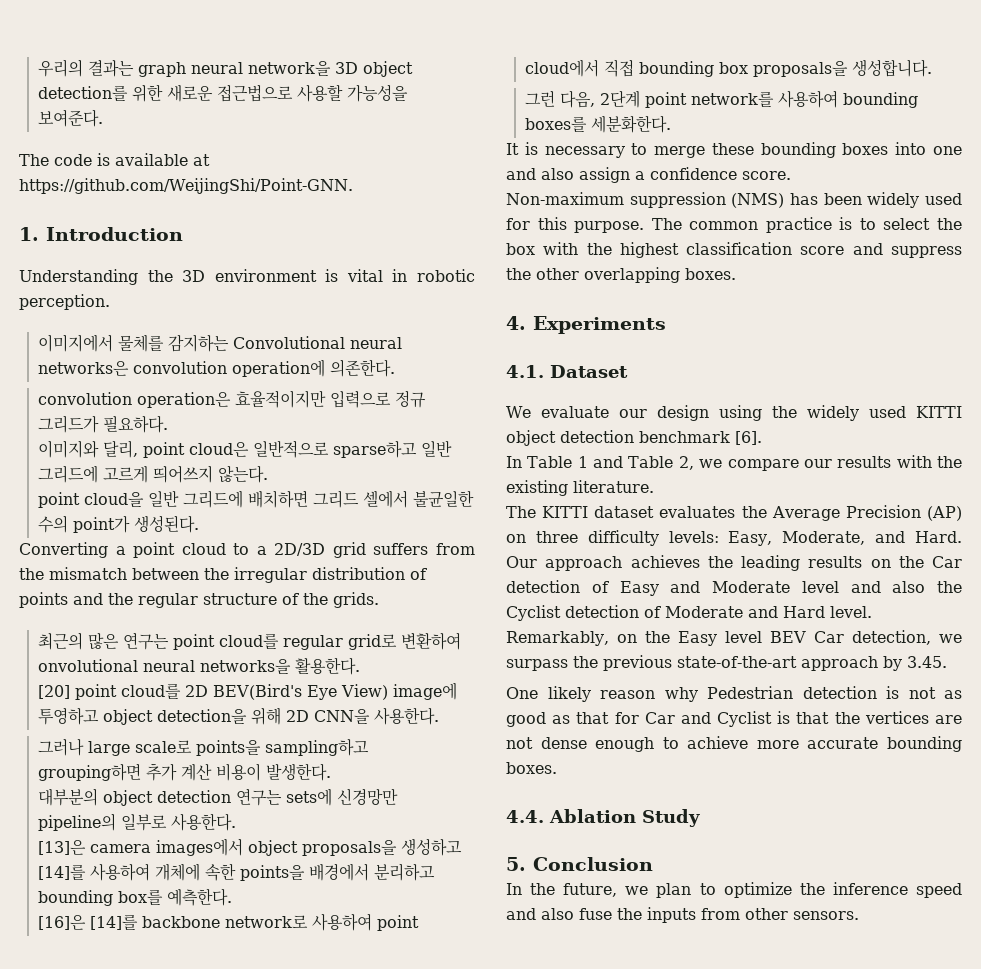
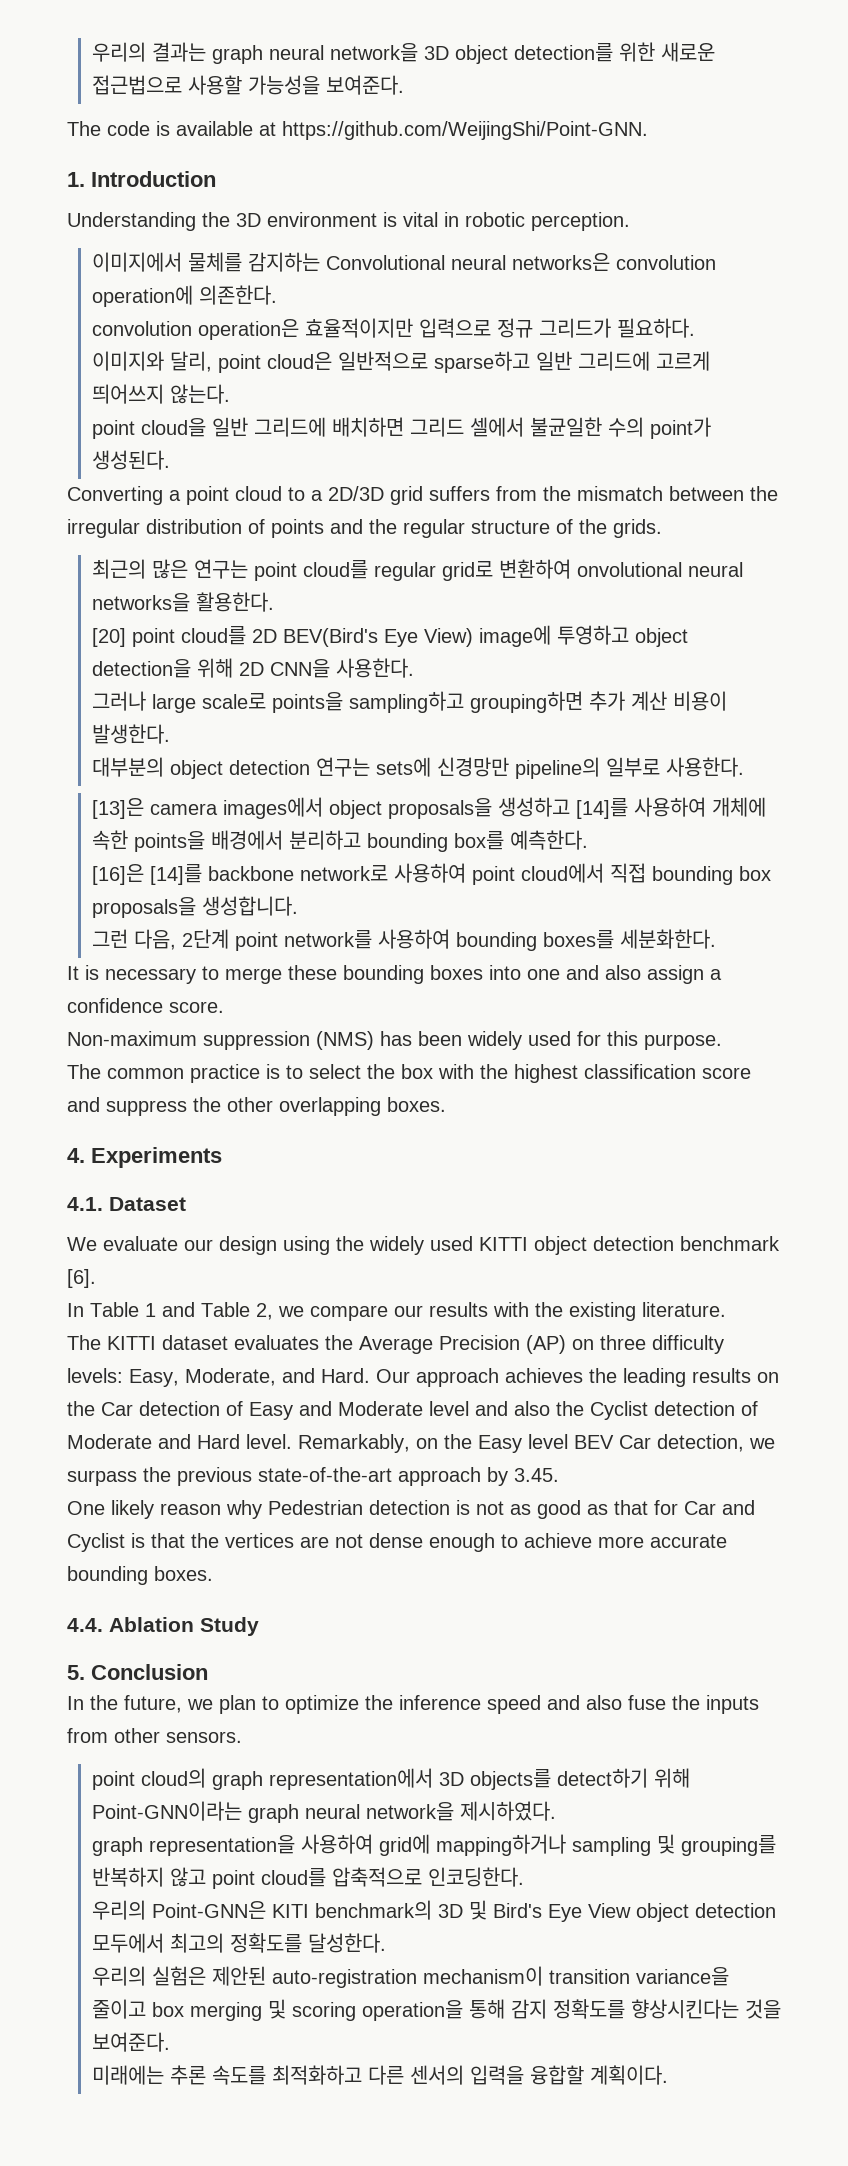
- Non-maximum suppression (NMS) has been widely used for this purpose. The common practice is to select the box with the highest classification score and suppress the other overlapping boxes.
+ Non-maximum suppression (NMS) has been widely used for this purpose.
+ The common practice is to select the box with the highest classification score and suppress the other overlapping boxes.
+ point cloud의 graph representation에서 3D objects를 detect하기 위해 Point-GNN이라는 graph neural network을 제시하였다.
+ graph representation을 사용하여 grid에 mapping하거나 sampling 및 grouping를 반복하지 않고 point cloud를 압축적으로 인코딩한다.
+ 우리의 Point-GNN은 KITI benchmark의 3D 및 Bird's Eye View object detection 모두에서 최고의 정확도를 달성한다.
+ 우리의 실험은 제안된 auto-registration mechanism이 transition variance을 줄이고 box merging 및 scoring operation을 통해 감지 정확도를 향상시킨다는 것을 보여준다.
+ 미래에는 추론 속도를 최적화하고 다른 센서의 입력을 융합할 계획이다.

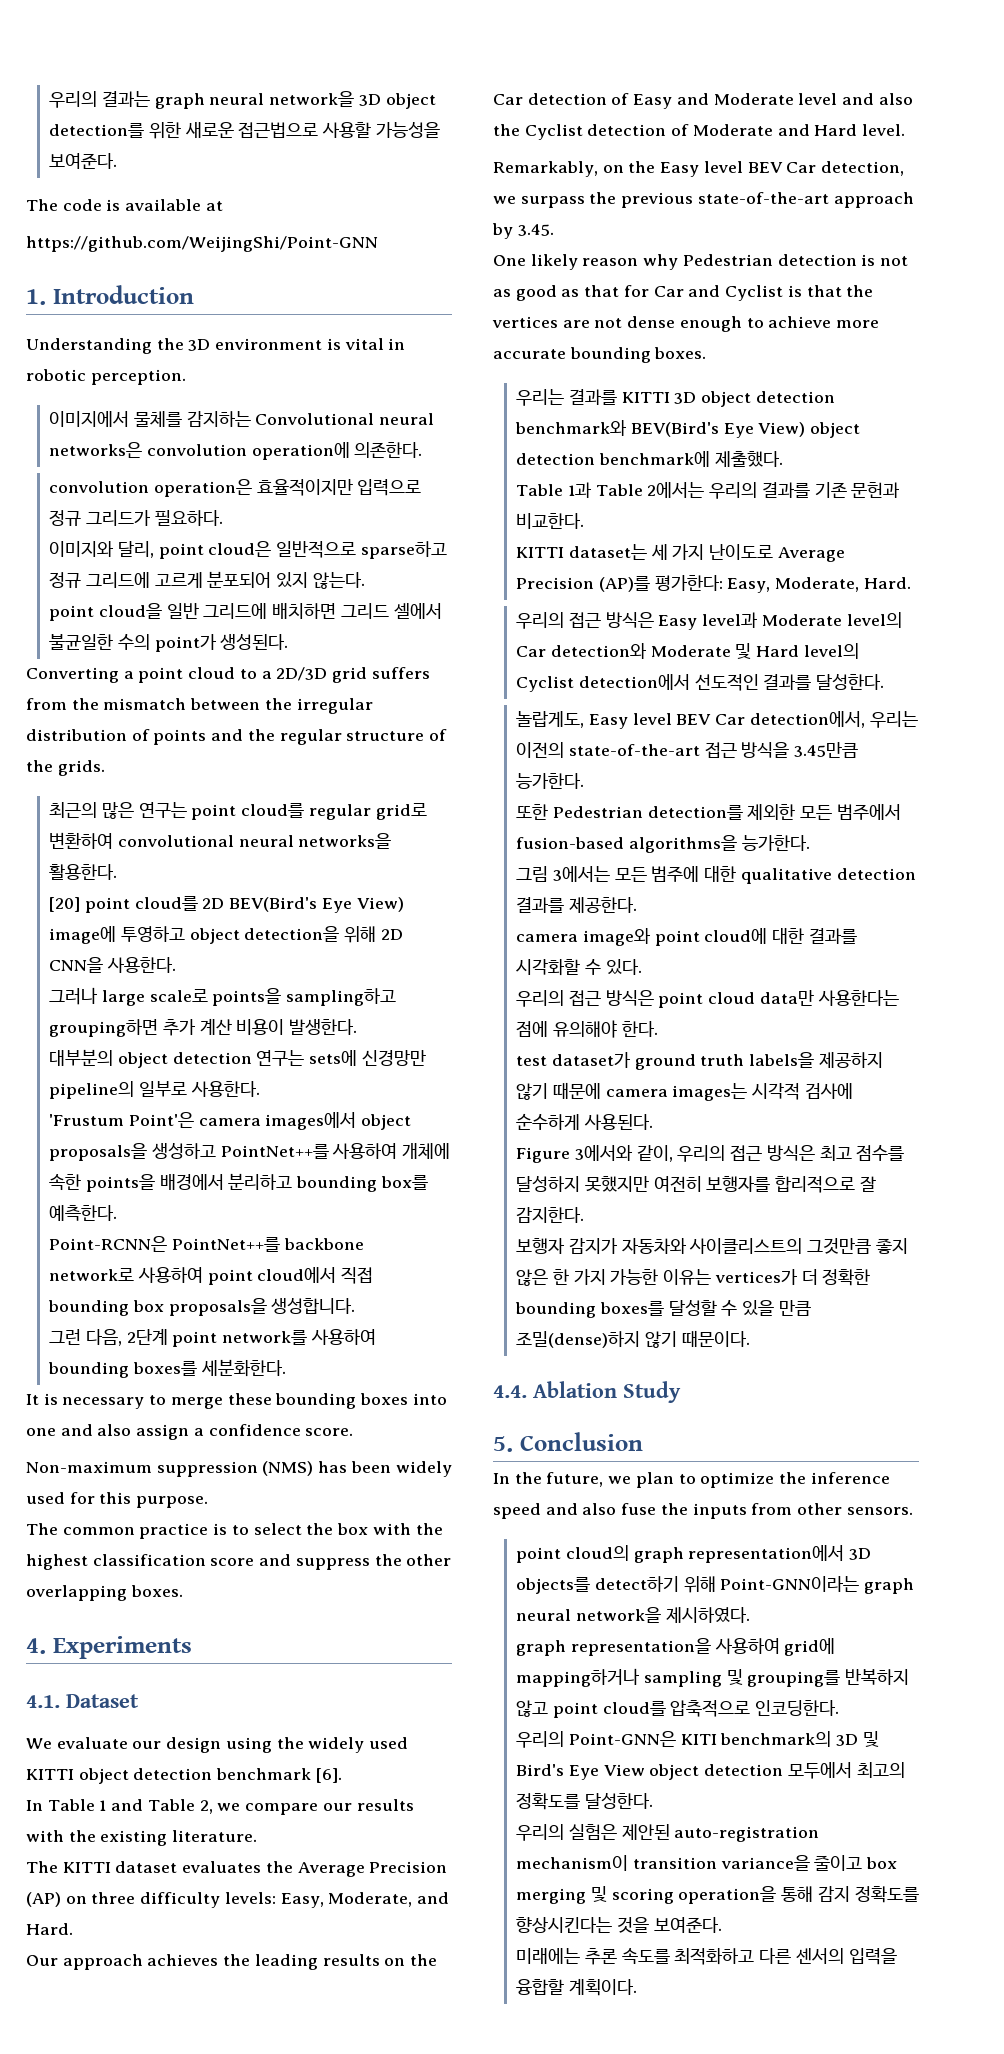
- The code is available at https://github.com/WeijingShi/Point-GNN.
+ The code is available at
+ https://github.com/WeijingShi/Point-GNN
- 이미지와 달리, point cloud은 일반적으로 sparse하고 일반 그리드에 고르게 띄어쓰지 않는다.
+ 이미지와 달리, point cloud은 일반적으로 sparse하고 정규 그리드에 고르게 분포되어 있지 않는다.
- 최근의 많은 연구는 point cloud를 regular grid로 변환하여 onvolutional neural networks을 활용한다.
+ 최근의 많은 연구는 point cloud를 regular grid로 변환하여 convolutional neural networks을 활용한다.
- [13]은 camera images에서 object proposals을 생성하고 [14]를 사용하여 개체에 속한 points을 배경에서 분리하고 bounding box를 예측한다.
+ 'Frustum Point'은 camera images에서 object proposals을 생성하고 PointNet++를 사용하여 개체에 속한 points을 배경에서 분리하고 bounding box를 예측한다.
- [16]은 [14]를 backbone network로 사용하여 point cloud에서 직접 bounding box proposals을 생성합니다.
+ Point-RCNN은 PointNet++를 backbone network로 사용하여 point cloud에서 직접 bounding box proposals을 생성합니다.
- The KITTI dataset evaluates the Average Precision (AP) on three difficulty levels: Easy, Moderate, and Hard. Our approach achieves the leading results on the Car detection of Easy and Moderate level and also the Cyclist detection of Moderate and Hard level. Remarkably, on the Easy level BEV Car detection, we surpass the previous state-of-the-art approach by 3.45.
+ The KITTI dataset evaluates the Average Precision (AP) on three difficulty levels: Easy, Moderate, and Hard.
+ Our approach achieves the leading results on the Car detection of Easy and Moderate level and also the Cyclist detection of Moderate and Hard level.
+ Remarkably, on the Easy level BEV Car detection, we surpass the previous state-of-the-art approach by 3.45.
+ 우리는 결과를 KITTI 3D object detection benchmark와 BEV(Bird's Eye View) object detection benchmark에 제출했다.
+ Table 1과 Table 2에서는 우리의 결과를 기존 문헌과 비교한다.
+ KITTI dataset는 세 가지 난이도로 Average Precision (AP)를 평가한다: Easy, Moderate, Hard.
+ 우리의 접근 방식은 Easy level과 Moderate level의 Car detection와 Moderate 및 Hard level의 Cyclist detection에서 선도적인 결과를 달성한다.
+ 놀랍게도, Easy level BEV Car detection에서, 우리는 이전의 state-of-the-art 접근 방식을 3.45만큼 능가한다.
+ 또한 Pedestrian detection를 제외한 모든 범주에서 fusion-based algorithms을 능가한다.
+ 그림 3에서는 모든 범주에 대한 qualitative detection 결과를 제공한다.
+ camera image와 point cloud에 대한 결과를 시각화할 수 있다.
+ 우리의 접근 방식은 point cloud data만 사용한다는 점에 유의해야 한다.
+ test dataset가 ground truth labels을 제공하지 않기 때문에 camera images는 시각적 검사에 순수하게 사용된다.
+ Figure 3에서와 같이, 우리의 접근 방식은 최고 점수를 달성하지 못했지만 여전히 보행자를 합리적으로 잘 감지한다.
+ 보행자 감지가 자동차와 사이클리스트의 그것만큼 좋지 않은 한 가지 가능한 이유는 vertices가 더 정확한 bounding boxes를 달성할 수 있을 만큼 조밀(dense)하지 않기 때문이다.

